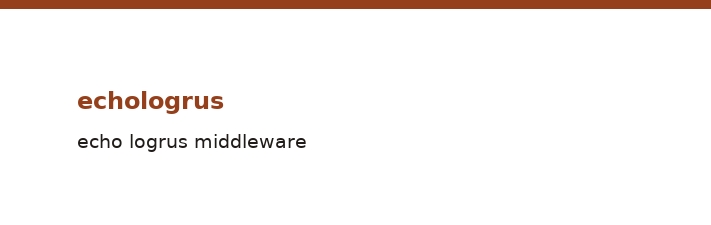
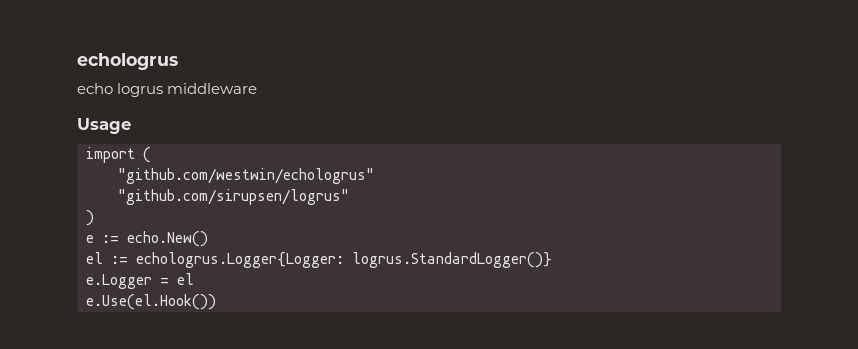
+ Usage
+ import (
+ "github.com/westwin/echologrus"
+ "github.com/sirupsen/logrus"
+ )
+ e := echo.New()
+ el := echologrus.Logger{Logger: logrus.StandardLogger()}
+ e.Logger = el
+ e.Use(el.Hook())

